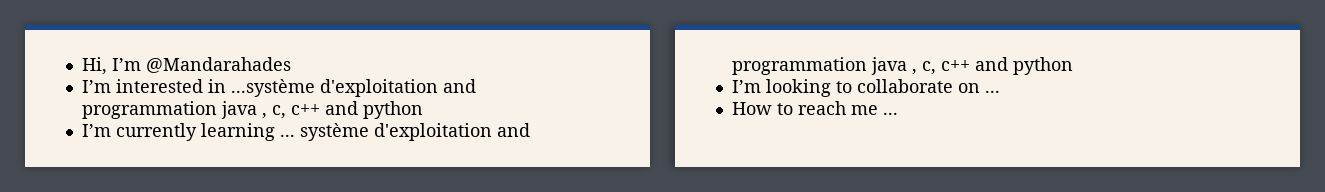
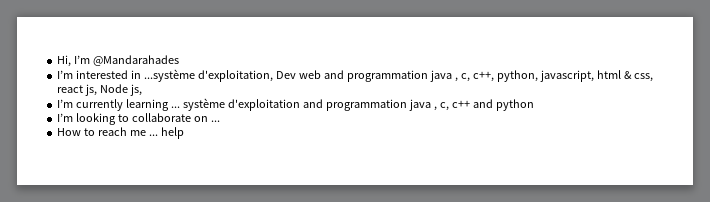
- I’m interested in ...système d'exploitation and programmation java , c, c++ and python
+ I’m interested in ...système d'exploitation, Dev web and programmation java , c, c++, python, javascript, html & css, react js, Node js,
- How to reach me ...
+ How to reach me ... help

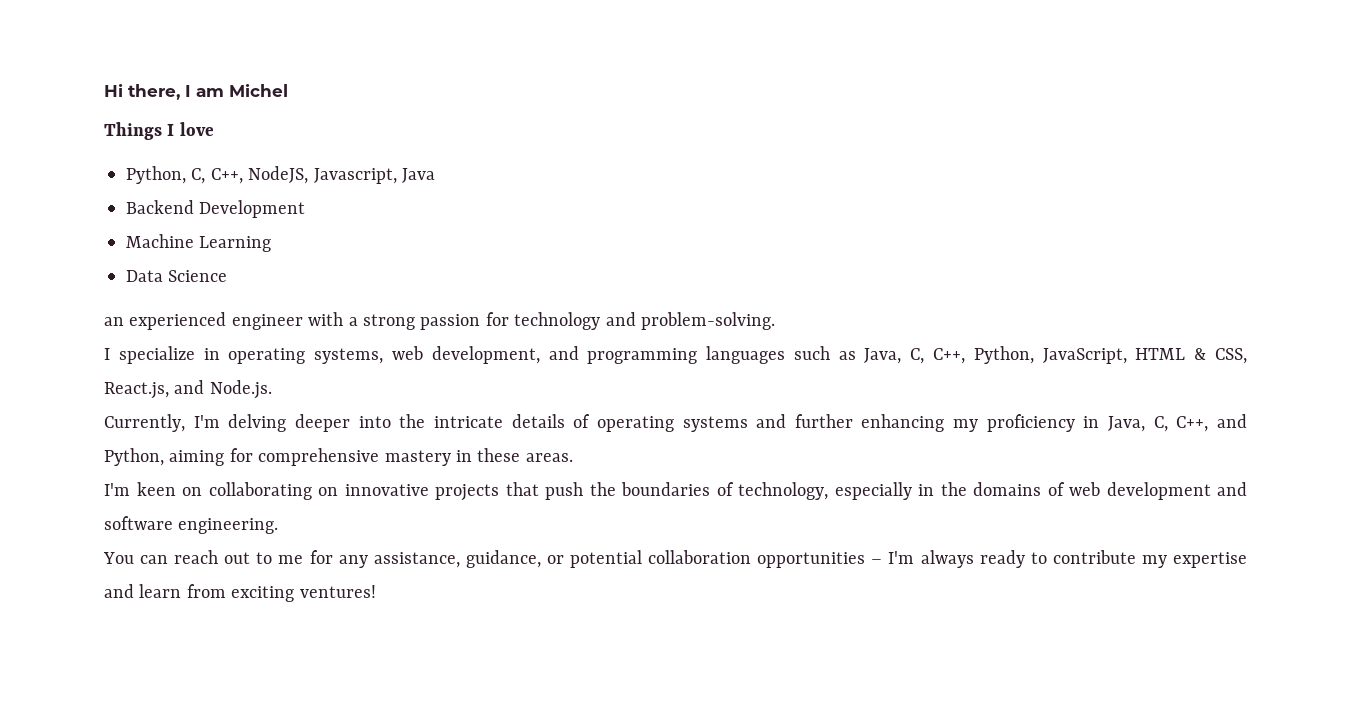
- Hi, I’m @Mandarahades
- I’m interested in ...système d'exploitation, Dev web and programmation java , c, c++, python, javascript, html & css, react js, Node js,
- I’m currently learning ... système d'exploitation and programmation java , c, c++ and python
- I’m looking to collaborate on ...
- How to reach me ... help
+ Hi there, I am Michel
+ Things I love
+ Python, C, C++, NodeJS, Javascript, Java
+ Backend Development
+ Machine Learning
+ Data Science
+ an experienced engineer with a strong passion for technology and problem-solving.
+ I specialize in operating systems, web development, and programming languages such as Java, C, C++, Python, JavaScript, HTML & CSS, React.js, and Node.js.
+ Currently, I'm delving deeper into the intricate details of operating systems and further enhancing my proficiency in Java, C, C++, and Python, aiming for comprehensive mastery in these areas.
+ I'm keen on collaborating on innovative projects that push the boundaries of technology, especially in the domains of web development and software engineering.
+ You can reach out to me for any assistance, guidance, or potential collaboration opportunities – I'm always ready to contribute my expertise and learn from exciting ventures!

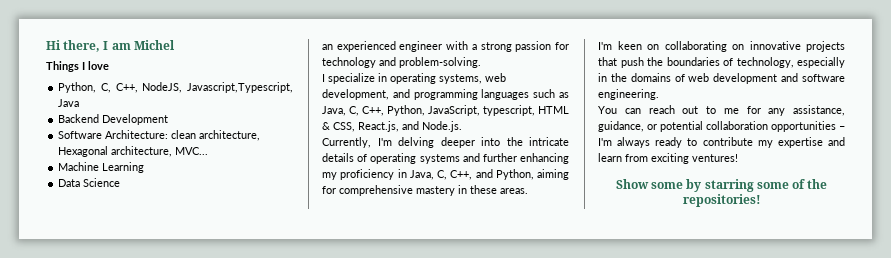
- Python, C, C++, NodeJS, Javascript, Java
+ Python, C, C++, NodeJS, Javascript,Typescript, Java
+ Software Architecture: clean architecture, Hexagonal architecture, MVC...
- I specialize in operating systems, web development, and programming languages such as Java, C, C++, Python, JavaScript, HTML & CSS, React.js, and Node.js.
+ I specialize in operating systems, web development, and programming languages such as Java, C, C++, Python, JavaScript, typescript, HTML & CSS, React.js, and Node.js.
+ Show some by starring some of the repositories!

